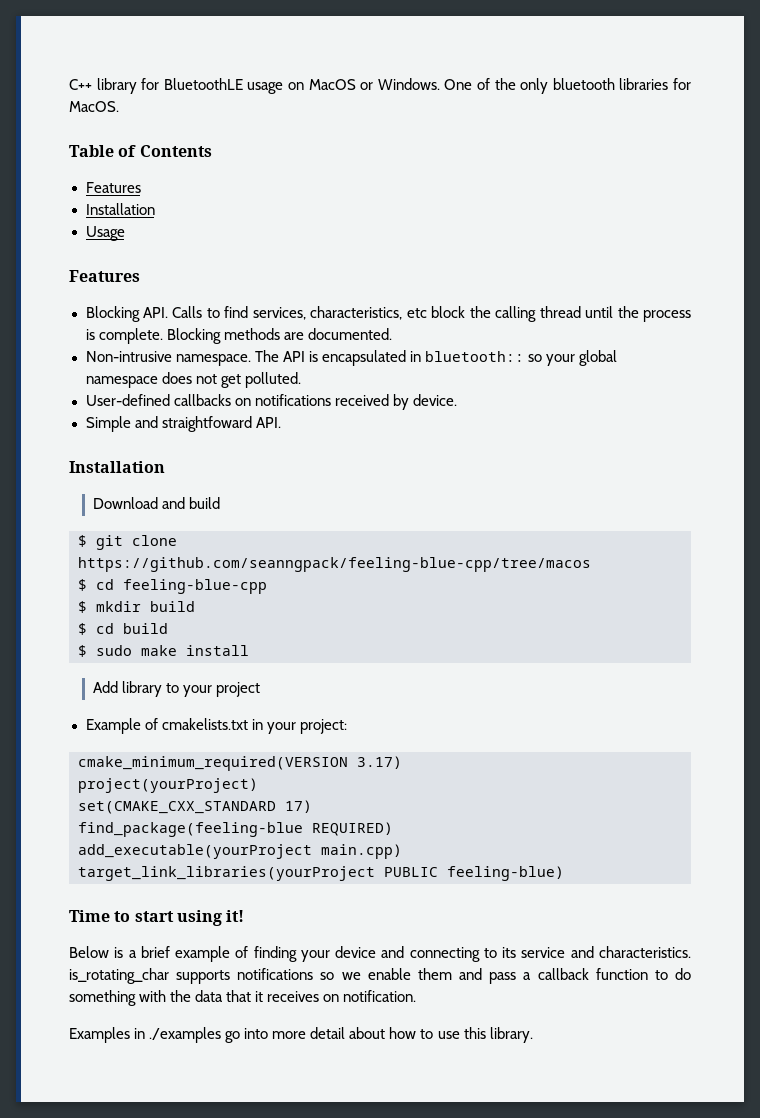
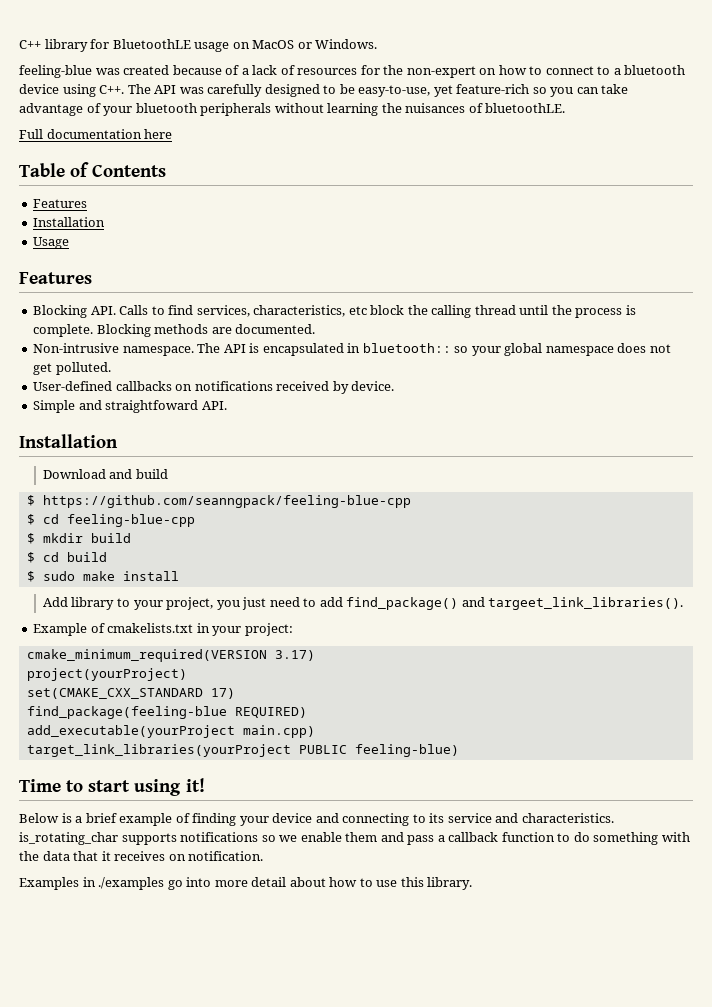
- C++ library for BluetoothLE usage on MacOS or Windows. One of the only bluetooth libraries for MacOS.
+ C++ library for BluetoothLE usage on MacOS or Windows.
+ feeling-blue was created because of a lack of resources for the non-expert on how to connect to a bluetooth device using C++. The API was carefully designed to be easy-to-use, yet feature-rich so you can take advantage of your bluetooth peripherals without learning the nuisances of bluetoothLE.
+ Full documentation here
- $ git clone https://github.com/seanngpack/feeling-blue-cpp/tree/macos
+ $ https://github.com/seanngpack/feeling-blue-cpp
- Add library to your project
+ Add library to your project, you just need to add find_package() and targeet_link_libraries().

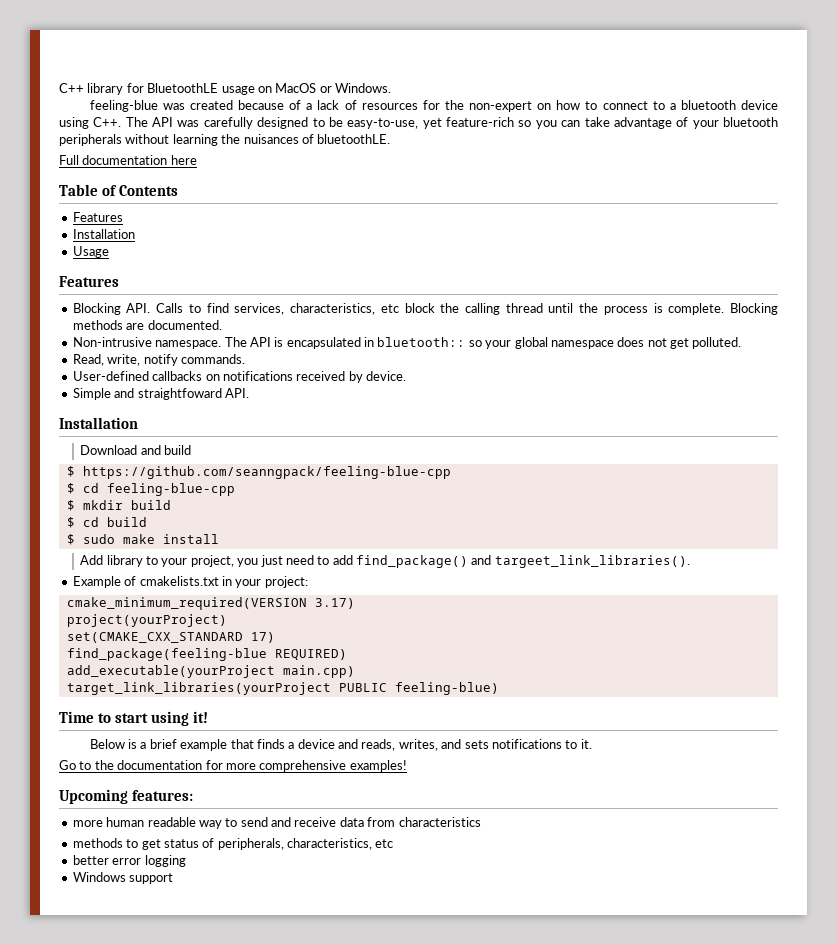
+ Read, write, notify commands.
- Below is a brief example of finding your device and connecting to its service and characteristics. is_rotating_char supports notifications so we enable them and pass a callback function to do something with the data that it receives on notification.
- Examples in ./examples go into more detail about how to use this library.
+ Below is a brief example that finds a device and reads, writes, and sets notifications to it.
+ Go to the documentation for more comprehensive examples!
+ Upcoming features:
+ more human readable way to send and receive data from characteristics
+ methods to get status of peripherals, characteristics, etc
+ better error logging
+ Windows support

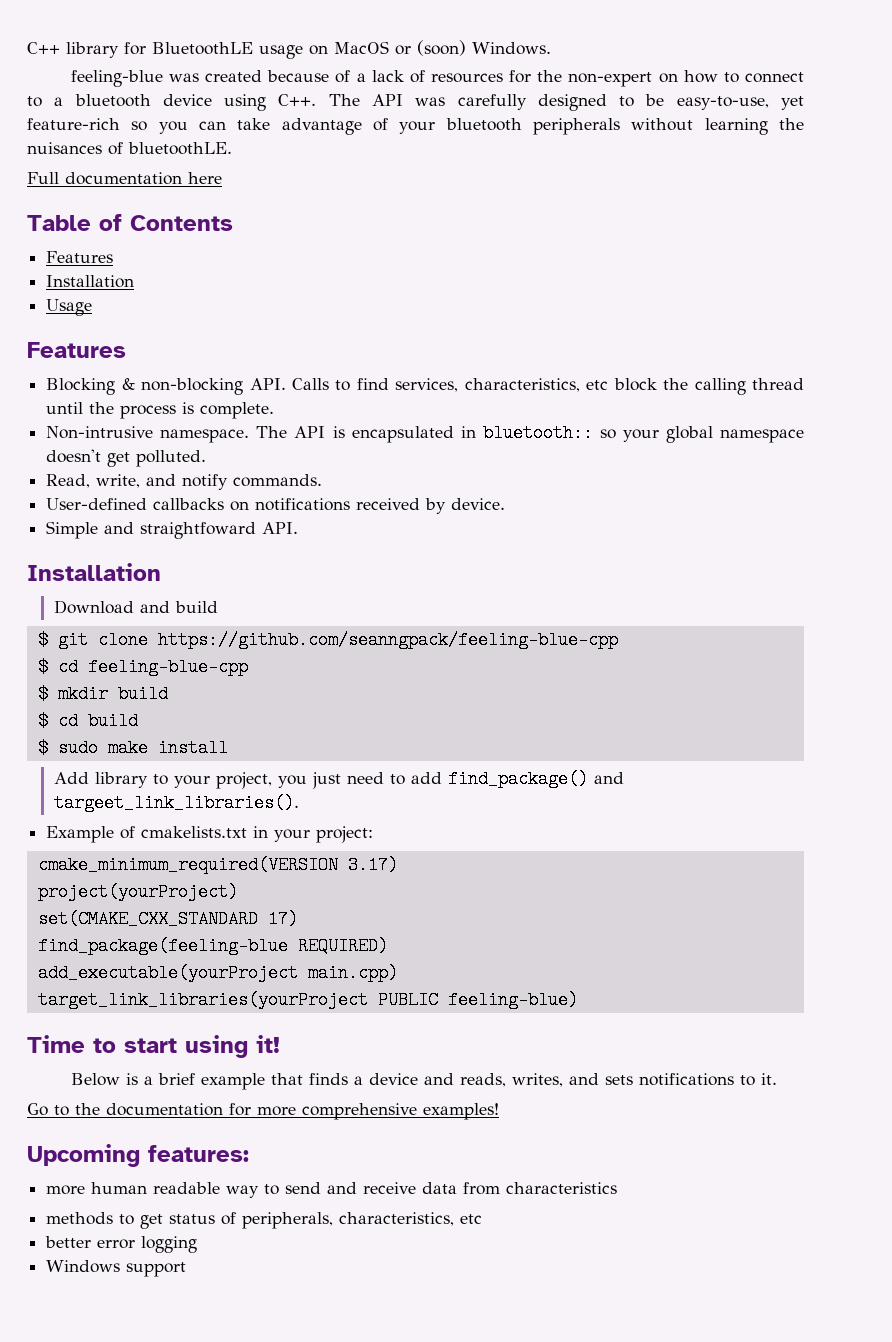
- C++ library for BluetoothLE usage on MacOS or Windows.
+ C++ library for BluetoothLE usage on MacOS or (soon) Windows.
- Blocking API. Calls to find services, characteristics, etc block the calling thread until the process is complete. Blocking methods are documented.
+ Blocking & non-blocking API. Calls to find services, characteristics, etc block the calling thread until the process is complete.
- The API is encapsulated in bluetooth:: so your global namespace does not get polluted.
+ The API is encapsulated in bluetooth:: so your global namespace doesn't get polluted.
- Read, write, notify commands.
+ Read, write, and notify commands.
- $ https://github.com/seanngpack/feeling-blue-cpp
+ $ git clone https://github.com/seanngpack/feeling-blue-cpp

